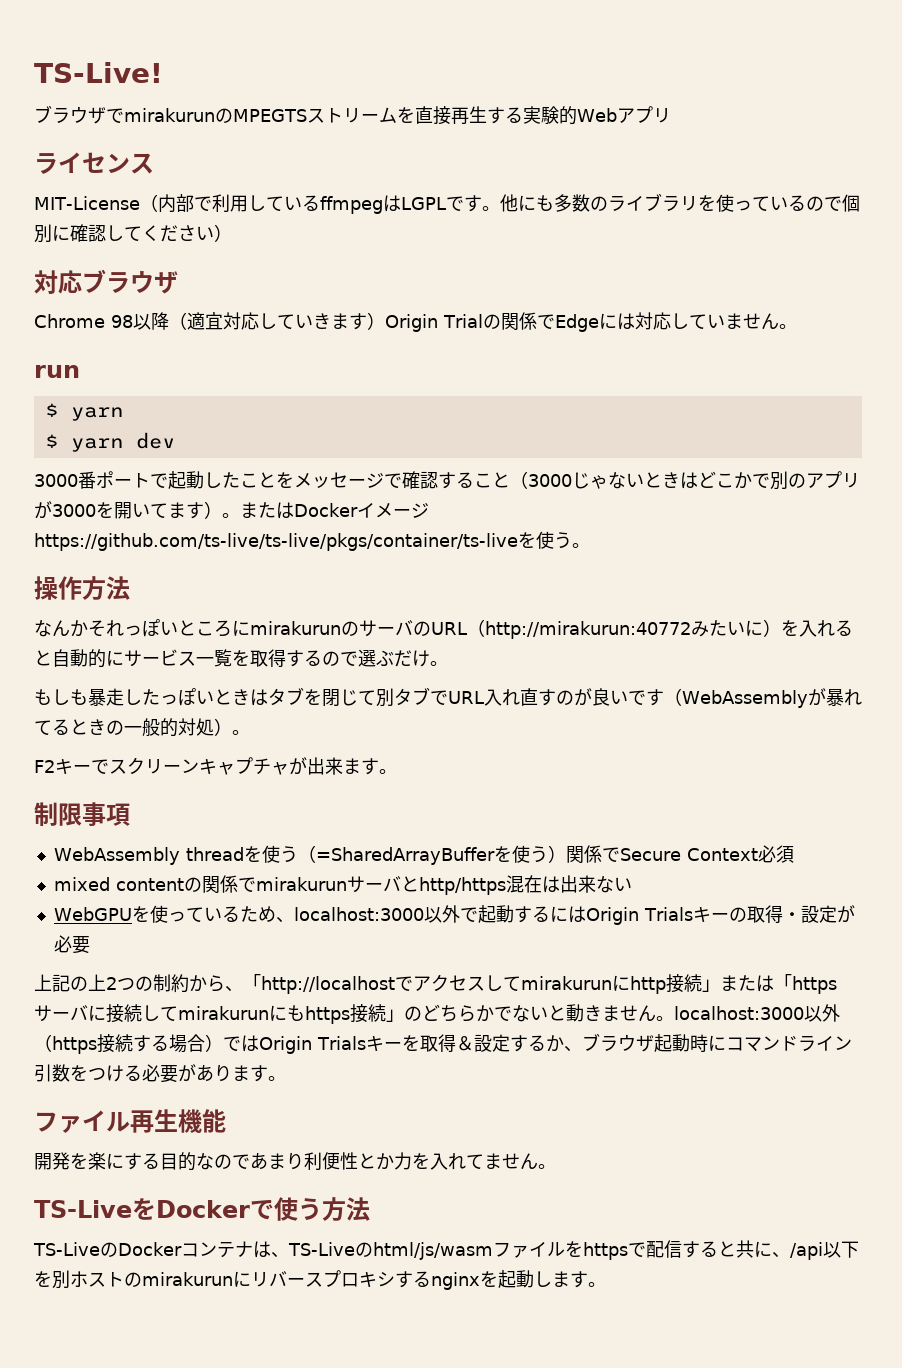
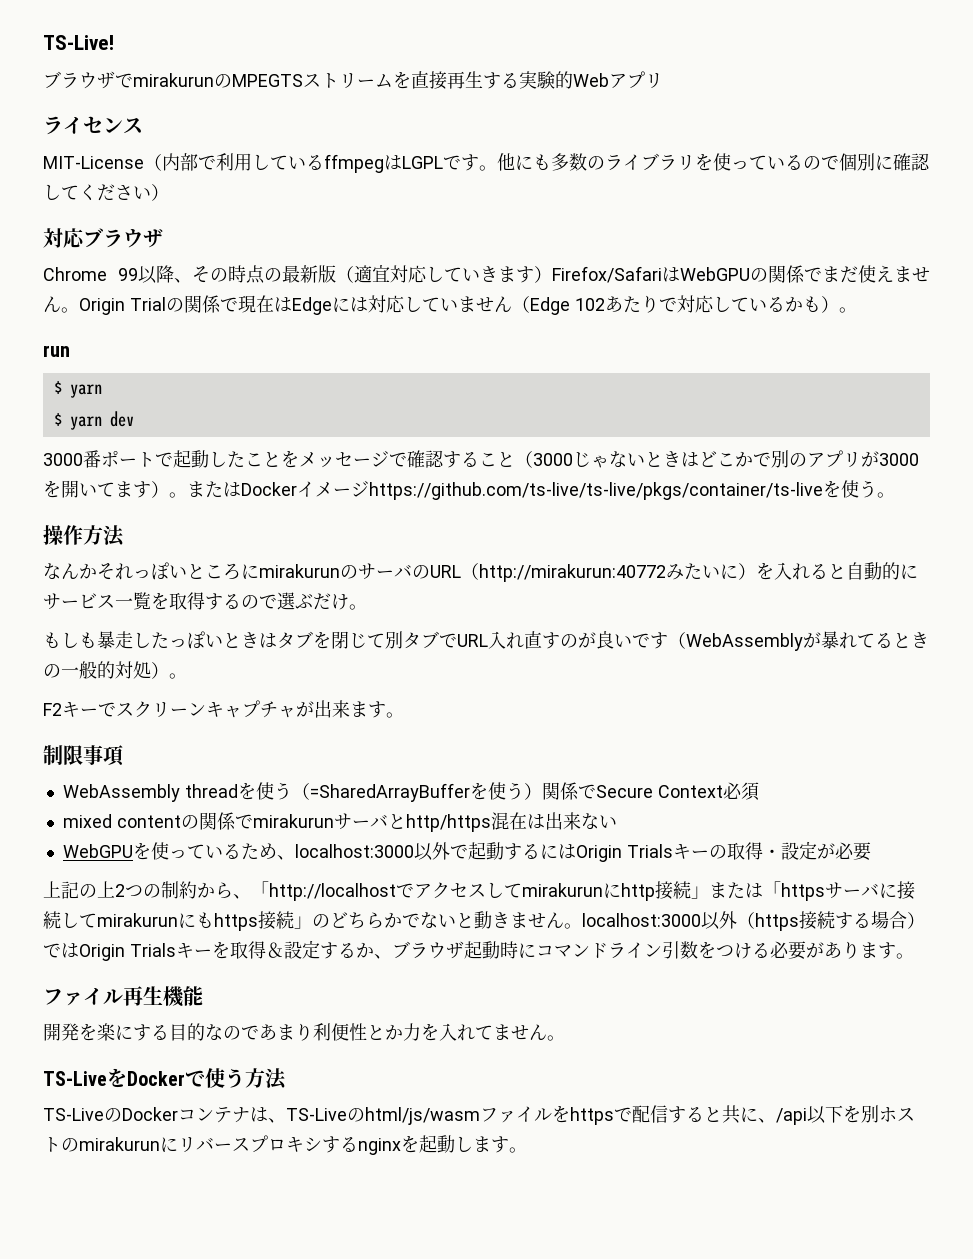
- Chrome 98以降（適宜対応していきます）Origin Trialの関係でEdgeには対応していません。
+ Chrome 99以降、その時点の最新版（適宜対応していきます）Firefox/SafariはWebGPUの関係でまだ使えません。Origin Trialの関係で現在はEdgeには対応していません（Edge 102あたりで対応しているかも）。

